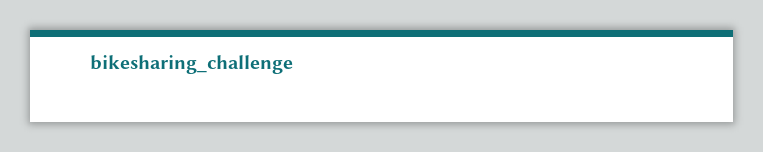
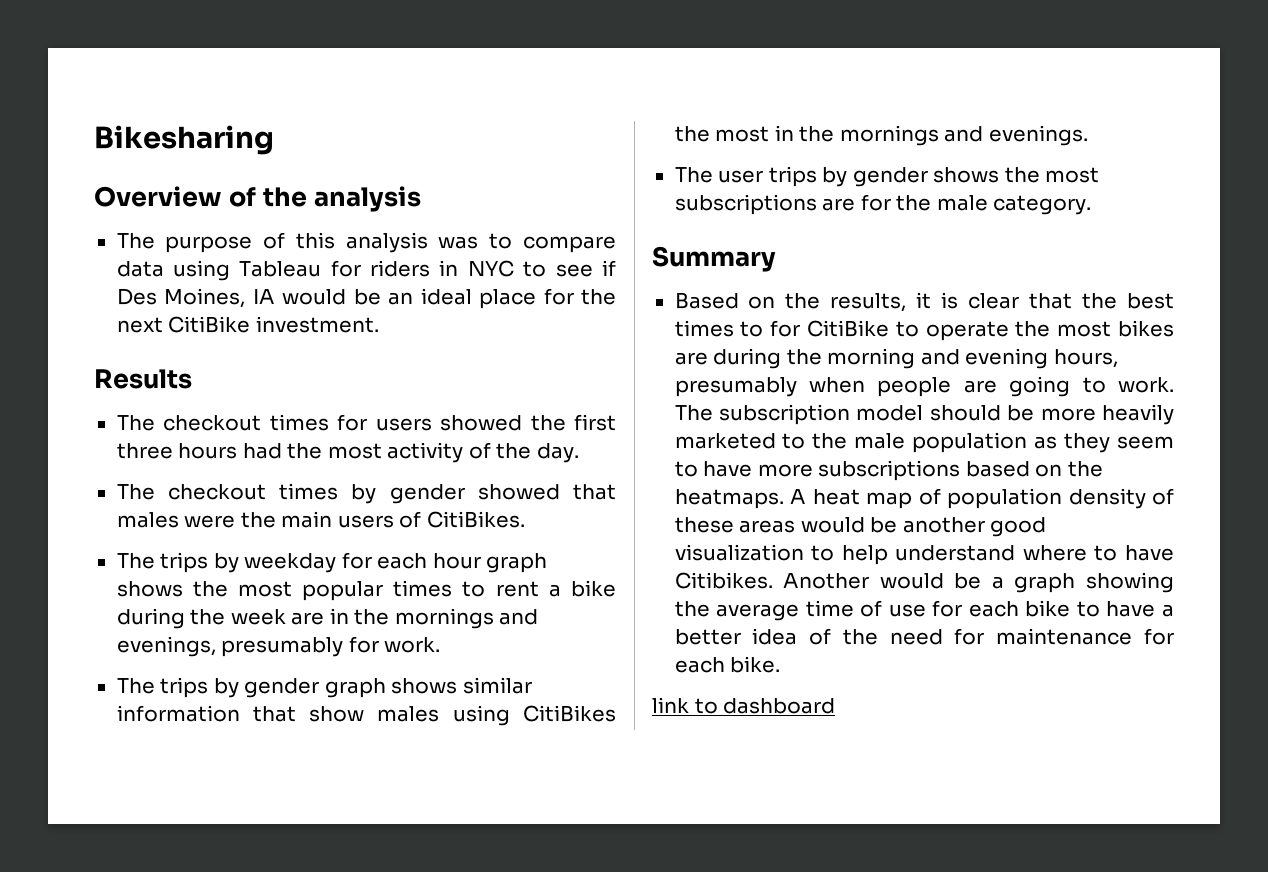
- bikesharing_challenge
+ Bikesharing
+ Overview of the analysis
+ The purpose of this analysis was to compare data using Tableau for riders in NYC to see if Des Moines, IA would be an ideal place for the next CitiBike investment.
+ Results
+ The checkout times for users showed the first three hours had the most activity of the day.
+ The checkout times by gender showed that males were the main users of CitiBikes.
+ The trips by weekday for each hour graph shows the most popular times to rent a bike during the week are in the mornings and evenings, presumably for work.
+ The trips by gender graph shows similar information that show males using CitiBikes the most in the mornings and evenings.
+ The user trips by gender shows the most subscriptions are for the male category.
+ Summary
+ Based on the results, it is clear that the best times to for CitiBike to operate the most bikes are during the morning and evening hours, presumably when people are going to work. The subscription model should be more heavily marketed to the male population as they seem to have more subscriptions based on the heatmaps. A heat map of population density of these areas would be another good visualization to help understand where to have Citibikes. Another would be a graph showing the average time of use for each bike to have a better idea of the need for maintenance for each bike.
+ link to dashboard

